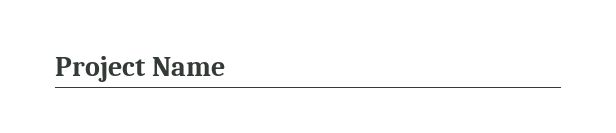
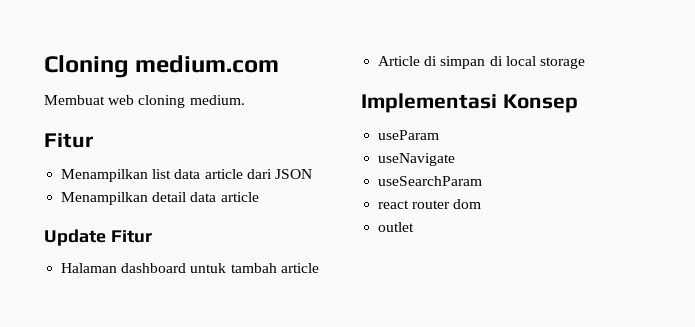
- Project Name
+ Cloning medium.com
+ Membuat web cloning medium.
+ Fitur
+ Menampilkan list data article dari JSON
+ Menampilkan detail data article
+ Update Fitur
+ Halaman dashboard untuk tambah article
+ Article di simpan di local storage
+ Implementasi Konsep
+ useParam
+ useNavigate
+ useSearchParam
+ react router dom
+ outlet

